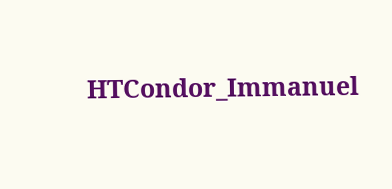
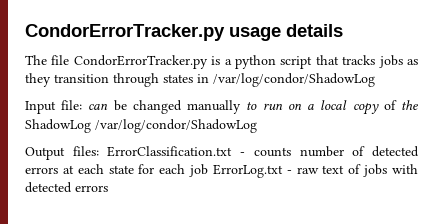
- HTCondor_Immanuel
+ CondorErrorTracker.py usage details
+ The file CondorErrorTracker.py is a python script that tracks jobs as they transition through states in /var/log/condor/ShadowLog
+ Input file: can be changed manually to run on a local copy of the ShadowLog /var/log/condor/ShadowLog
+ Output files: ErrorClassification.txt - counts number of detected errors at each state for each job ErrorLog.txt - raw text of jobs with detected errors

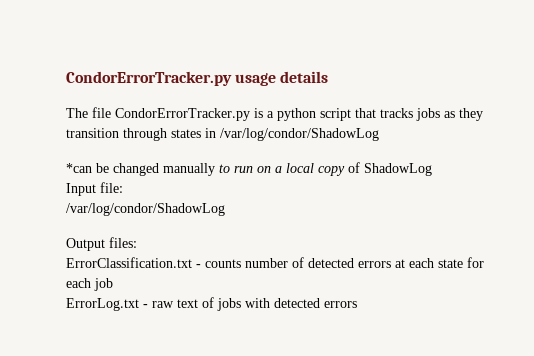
- Input file: can be changed manually to run on a local copy of the ShadowLog /var/log/condor/ShadowLog
+ *can be changed manually to run on a local copy of ShadowLog
+ Input file:
+ /var/log/condor/ShadowLog
- Output files: ErrorClassification.txt - counts number of detected errors at each state for each job ErrorLog.txt - raw text of jobs with detected errors
+ Output files:
+ ErrorClassification.txt - counts number of detected errors at each state for each job
+ ErrorLog.txt - raw text of jobs with detected errors

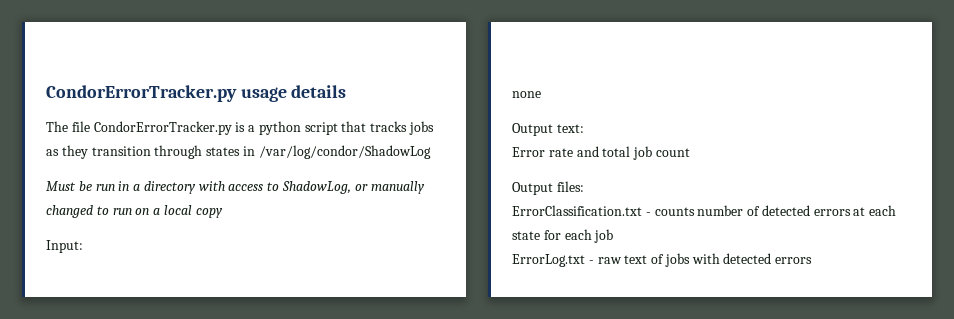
- *can be changed manually to run on a local copy of ShadowLog
- Input file:
- /var/log/condor/ShadowLog
+ Must be run in a directory with access to ShadowLog, or manually changed to run on a local copy
+ Input:
+ none
+ Output text:
+ Error rate and total job count

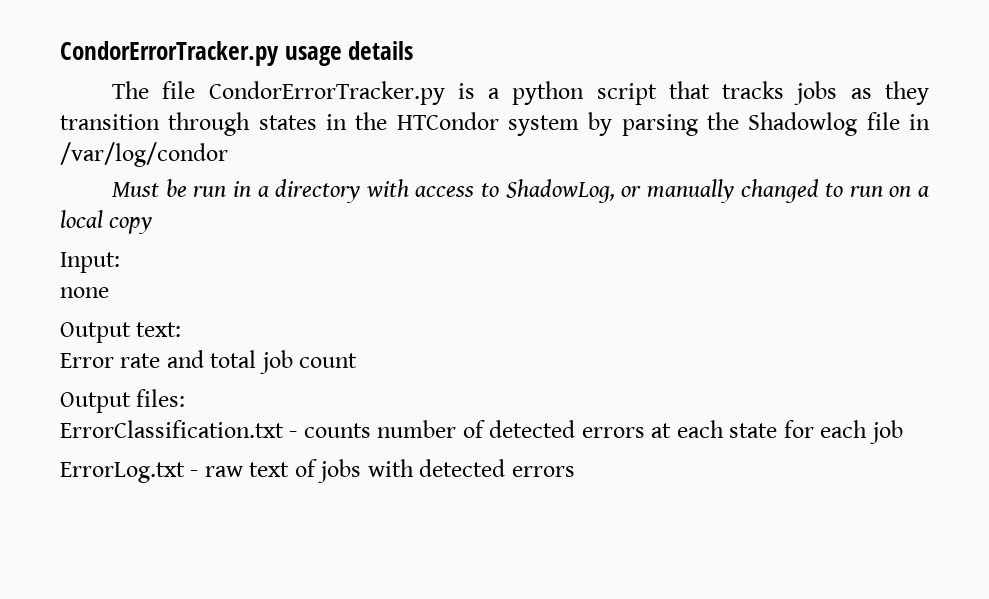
- The file CondorErrorTracker.py is a python script that tracks jobs as they transition through states in /var/log/condor/ShadowLog
+ The file CondorErrorTracker.py is a python script that tracks jobs as they transition through states in the HTCondor system by parsing the Shadowlog file in /var/log/condor

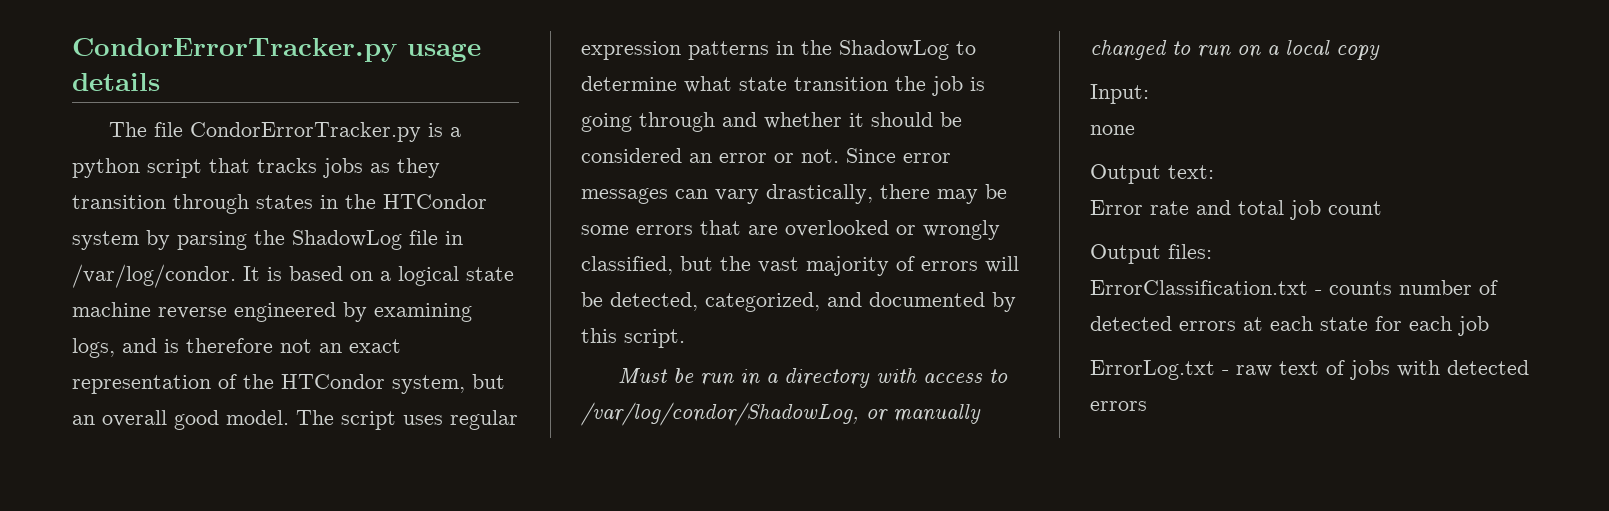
- The file CondorErrorTracker.py is a python script that tracks jobs as they transition through states in the HTCondor system by parsing the Shadowlog file in /var/log/condor
+ The file CondorErrorTracker.py is a python script that tracks jobs as they transition through states in the HTCondor system by parsing the ShadowLog file in /var/log/condor. It is based on a logical state machine reverse engineered by examining logs, and is therefore not an exact representation of the HTCondor system, but an overall good model. The script uses regular expression patterns in the ShadowLog to determine what state transition the job is going through and whether it should be considered an error or not. Since error messages can vary drastically, there may be some errors that are overlooked or wrongly classified, but the vast majority of errors will be detected, categorized, and documented by this script.
- Must be run in a directory with access to ShadowLog, or manually changed to run on a local copy
+ Must be run in a directory with access to /var/log/condor/ShadowLog, or manually changed to run on a local copy

